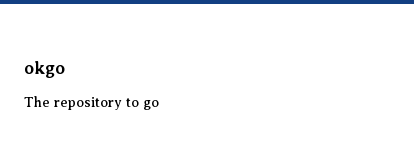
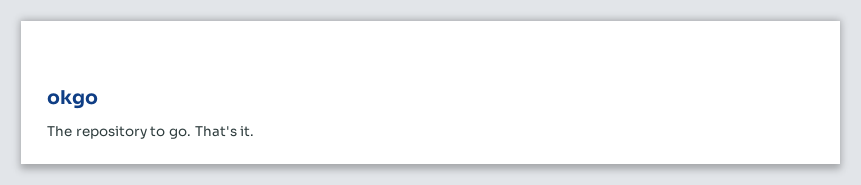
- The repository to go
+ The repository to go. That's it.

